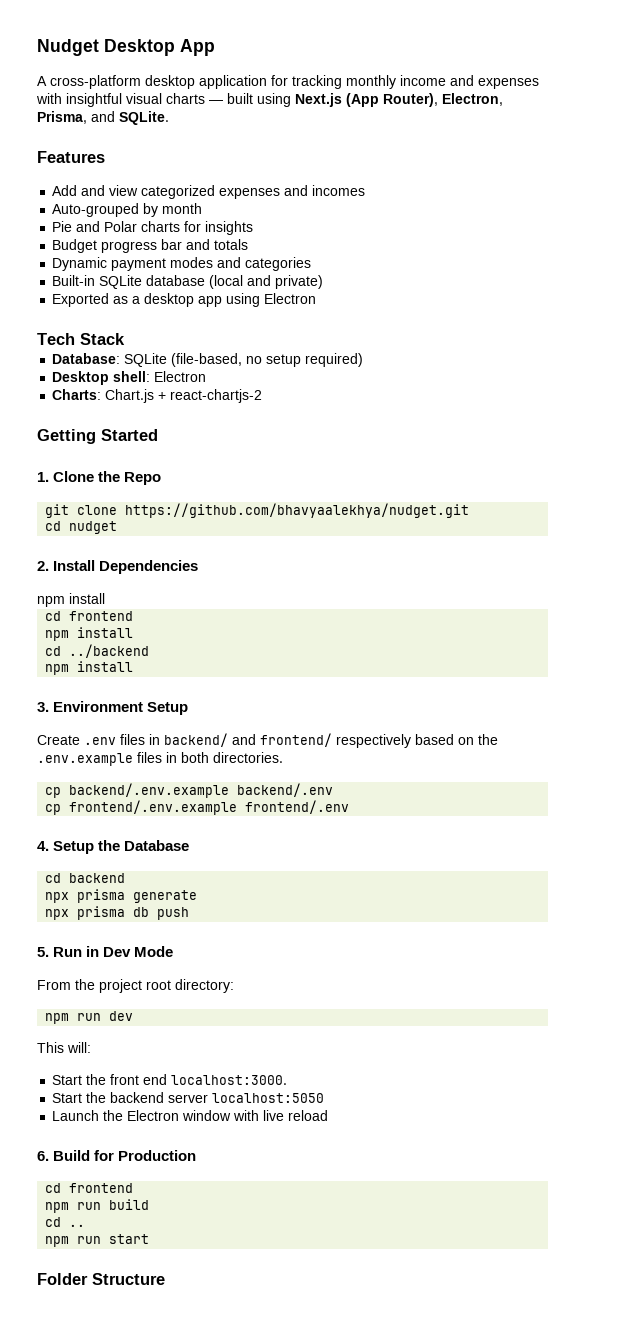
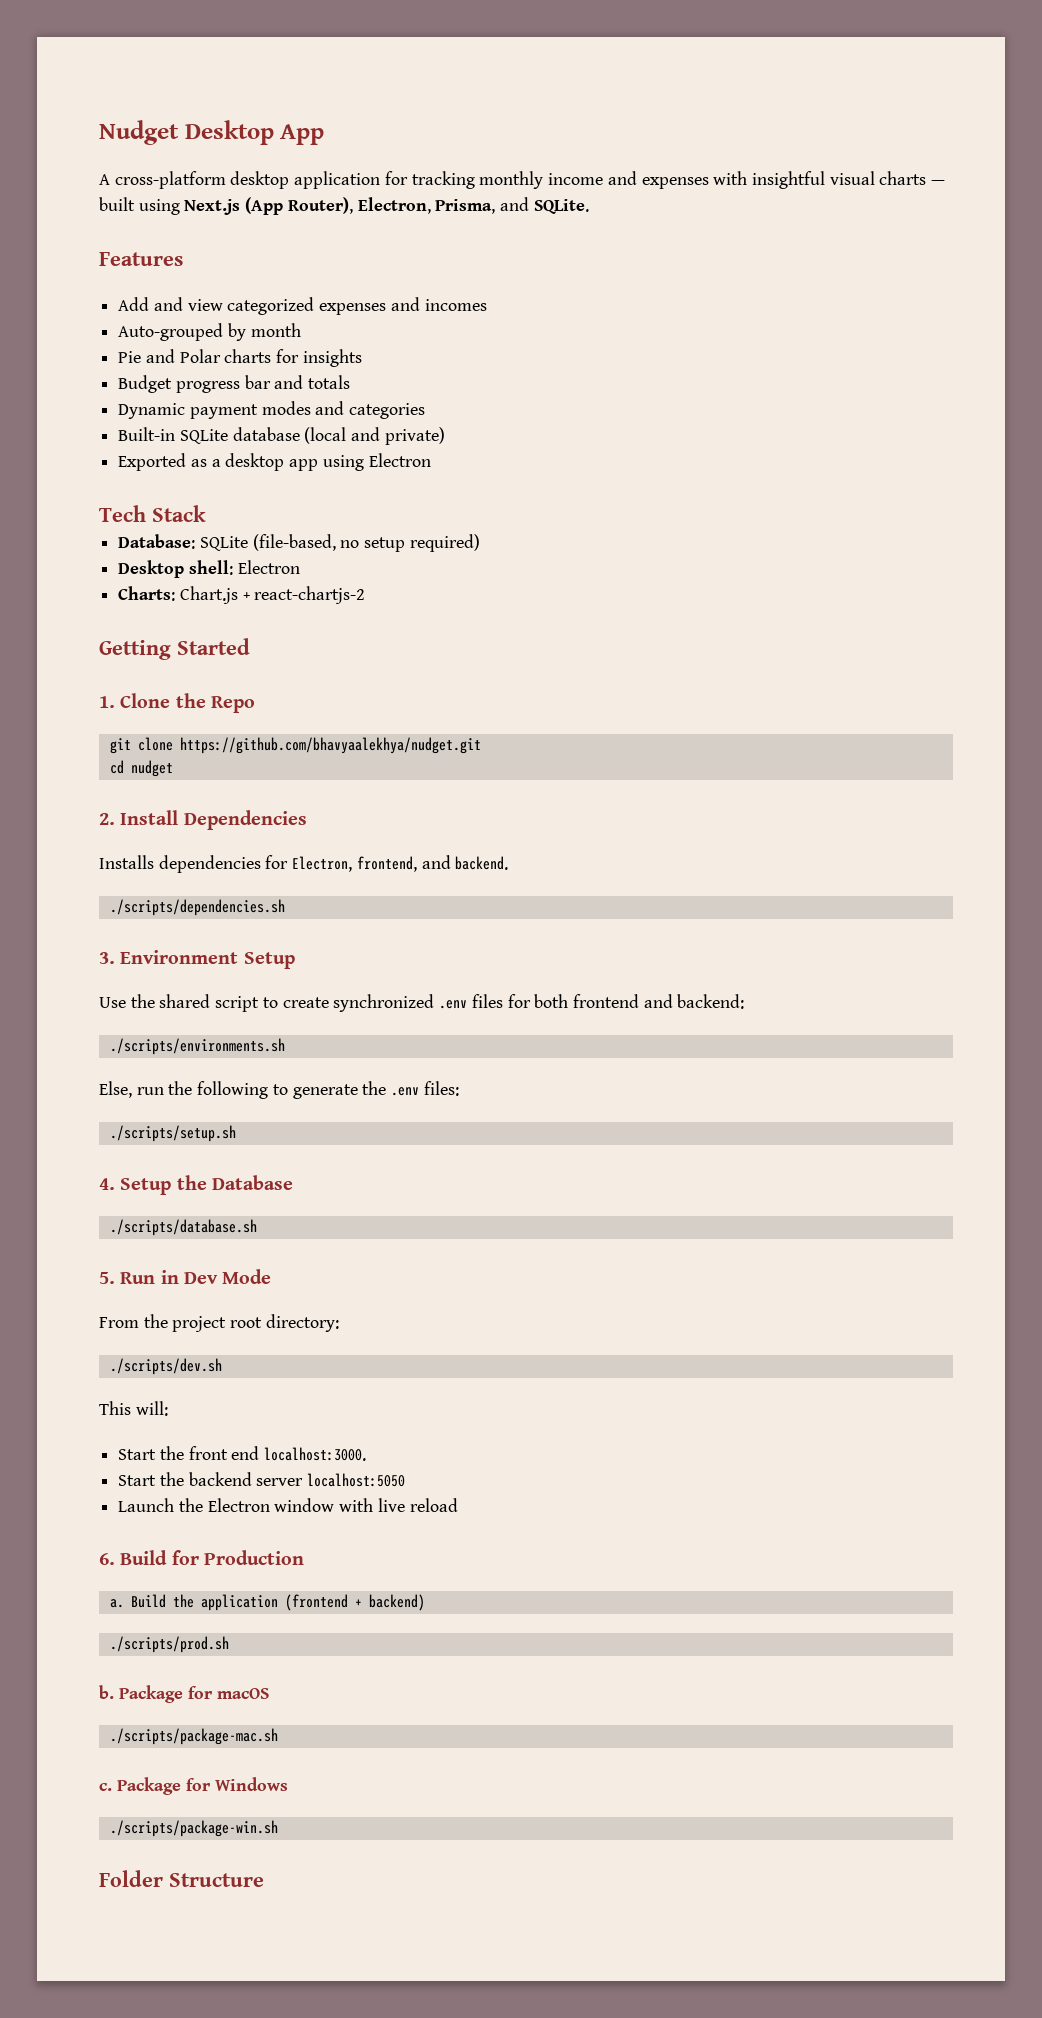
  2. Install Dependencies
- npm install
- cd frontend
- npm install
- cd ../backend
- npm install
+ Installs dependencies for Electron, frontend, and backend.
+ ./scripts/dependencies.sh
  3. Environment Setup
- Create .env files in backend/ and frontend/ respectively based on the .env.example files in both directories.
- cp backend/.env.example backend/.env
- cp frontend/.env.example frontend/.env
+ Use the shared script to create synchronized .env files for both frontend and backend:
+ ./scripts/environments.sh
+ Else, run the following to generate the .env files:
+ ./scripts/setup.sh
  4. Setup the Database
- cd backend
- npx prisma generate
- npx prisma db push
+ ./scripts/database.sh
- npm run dev
+ ./scripts/dev.sh
  6. Build for Production
- cd frontend
- npm run build
- cd ..
- npm run start
+ a. Build the application (frontend + backend)
+ ./scripts/prod.sh
+ b. Package for macOS
+ ./scripts/package-mac.sh
+ c. Package for Windows
+ ./scripts/package-win.sh

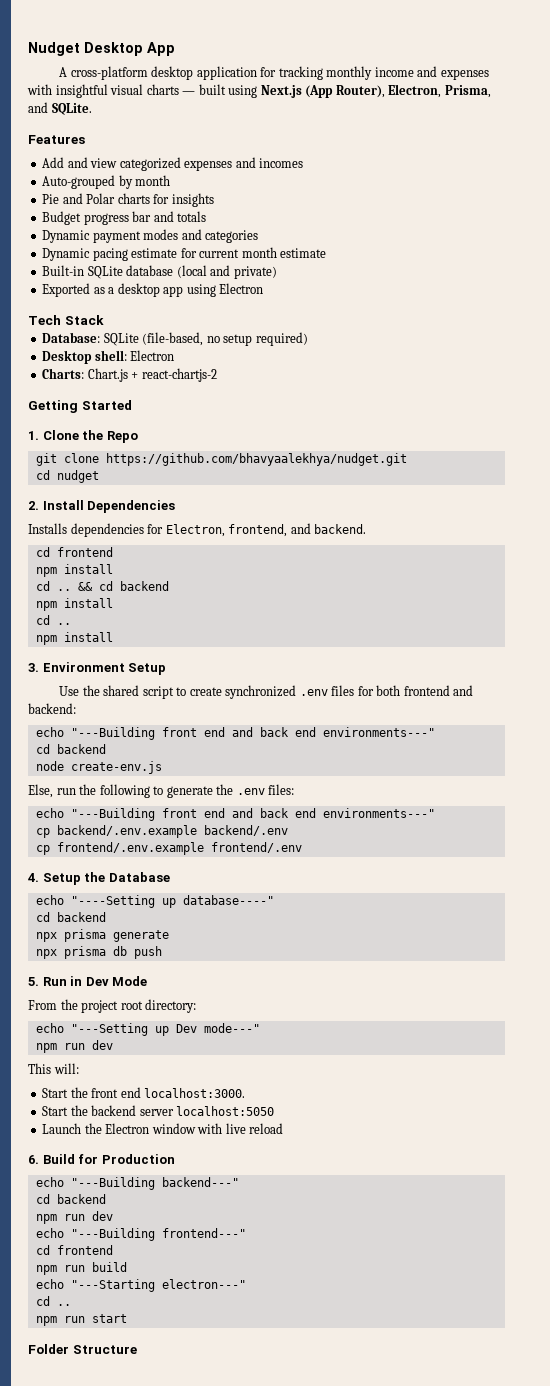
+ Dynamic pacing estimate for current month estimate
  Installs dependencies for Electron, frontend, and backend.
- ./scripts/dependencies.sh
+ cd frontend
+ npm install
+ cd .. && cd backend
+ npm install
+ cd ..
+ npm install
  Use the shared script to create synchronized .env files for both frontend and backend:
- ./scripts/environments.sh
+ echo "---Building front end and back end environments---"
+ cd backend
+ node create-env.js
  Else, run the following to generate the .env files:
- ./scripts/setup.sh
+ echo "---Building front end and back end environments---"
+ cp backend/.env.example backend/.env
+ cp frontend/.env.example frontend/.env
  4. Setup the Database
- ./scripts/database.sh
+ echo "----Setting up database----"
+ cd backend
+ npx prisma generate
+ npx prisma db push
- ./scripts/dev.sh
+ echo "---Setting up Dev mode---"
+ npm run dev
- a. Build the application (frontend + backend)
- ./scripts/prod.sh
- b. Package for macOS
- ./scripts/package-mac.sh
- c. Package for Windows
- ./scripts/package-win.sh
+ echo "---Building backend---"
+ cd backend
+ npm run dev
+ echo "---Building frontend---"
+ cd frontend
+ npm run build
+ echo "---Starting electron---"
+ cd ..
+ npm run start

